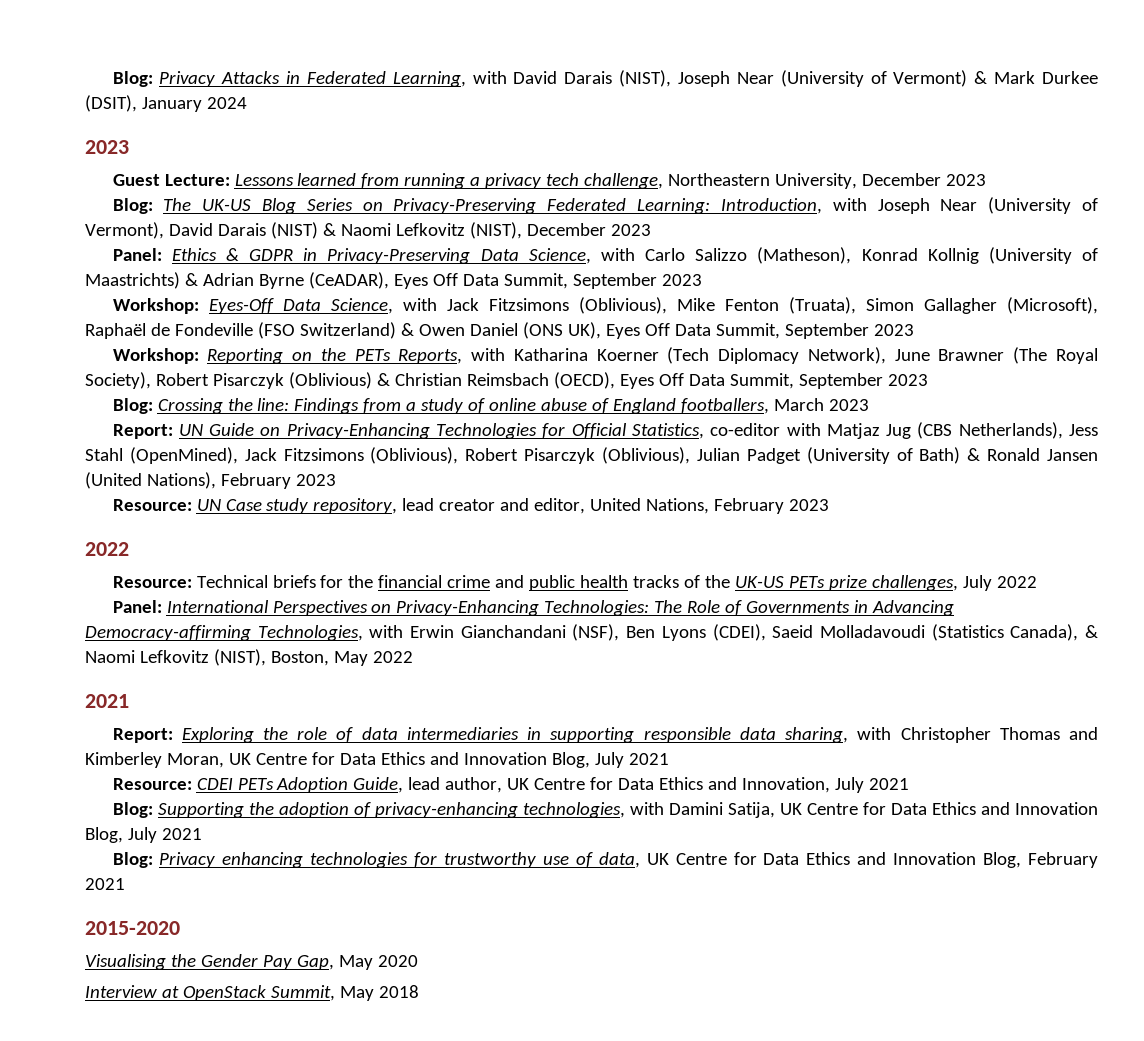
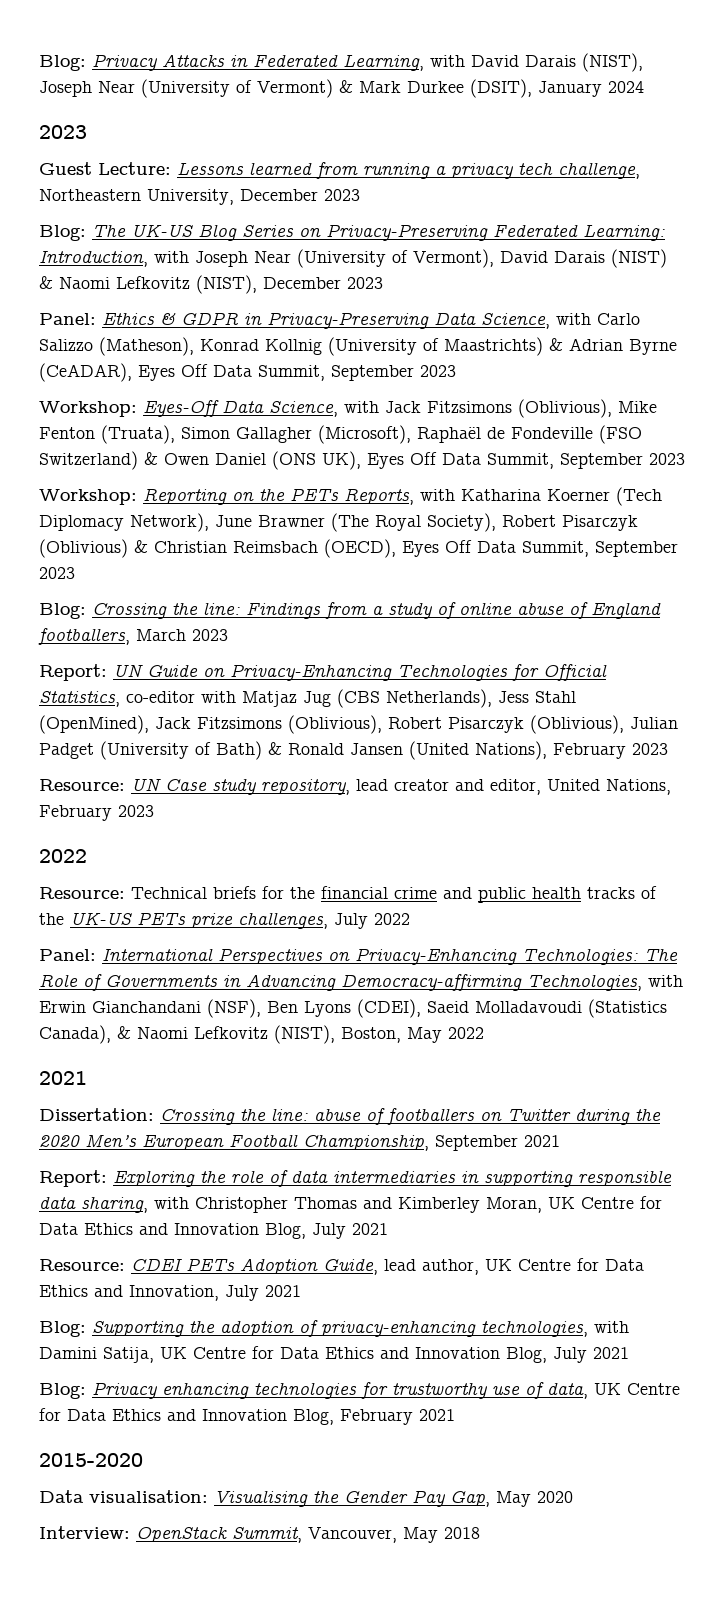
+ Dissertation: Crossing the line: abuse of footballers on Twitter during the 2020 Men’s European Football Championship, September 2021
- Visualising the Gender Pay Gap, May 2020
+ Data visualisation: Visualising the Gender Pay Gap, May 2020
- Interview at OpenStack Summit, May 2018
+ Interview: OpenStack Summit, Vancouver, May 2018

